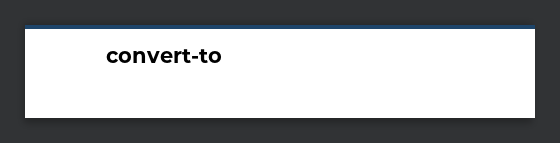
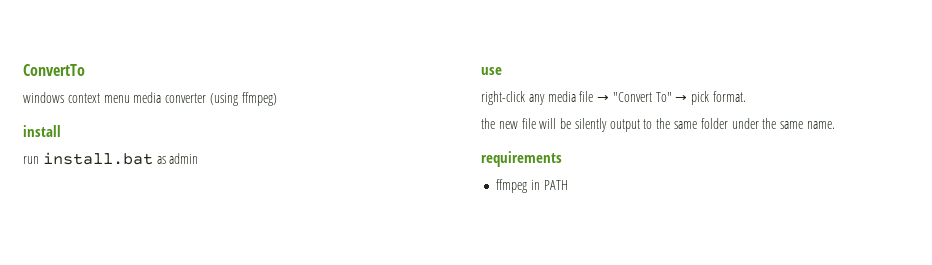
- convert-to
+ ConvertTo
+ windows context menu media converter (using ffmpeg)
+ install
+ run install.bat as admin
+ use
+ right-click any media file → "Convert To" → pick format.
+ the new file will be silently output to the same folder under the same name.
+ requirements
+ ffmpeg in PATH

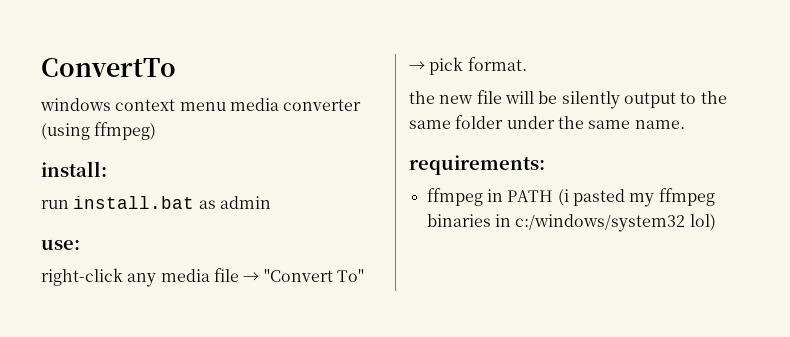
- install
+ install:
- use
+ use:
- requirements
+ requirements:
- ffmpeg in PATH
+ ffmpeg in PATH (i pasted my ffmpeg binaries in c:/windows/system32 lol)

